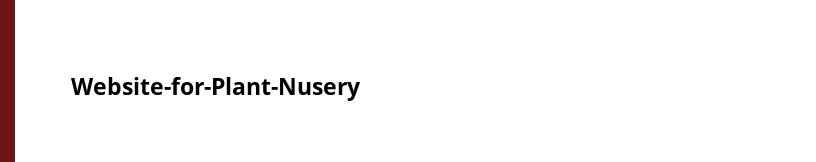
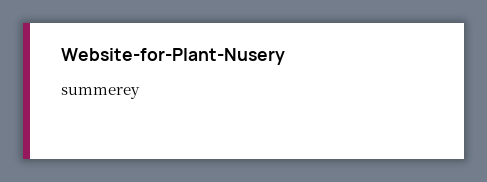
+ summerey

